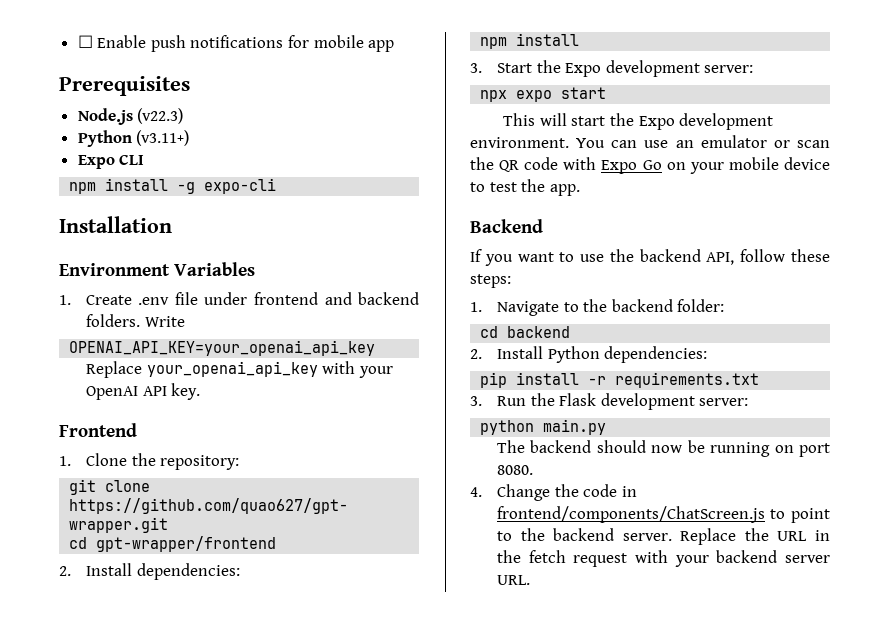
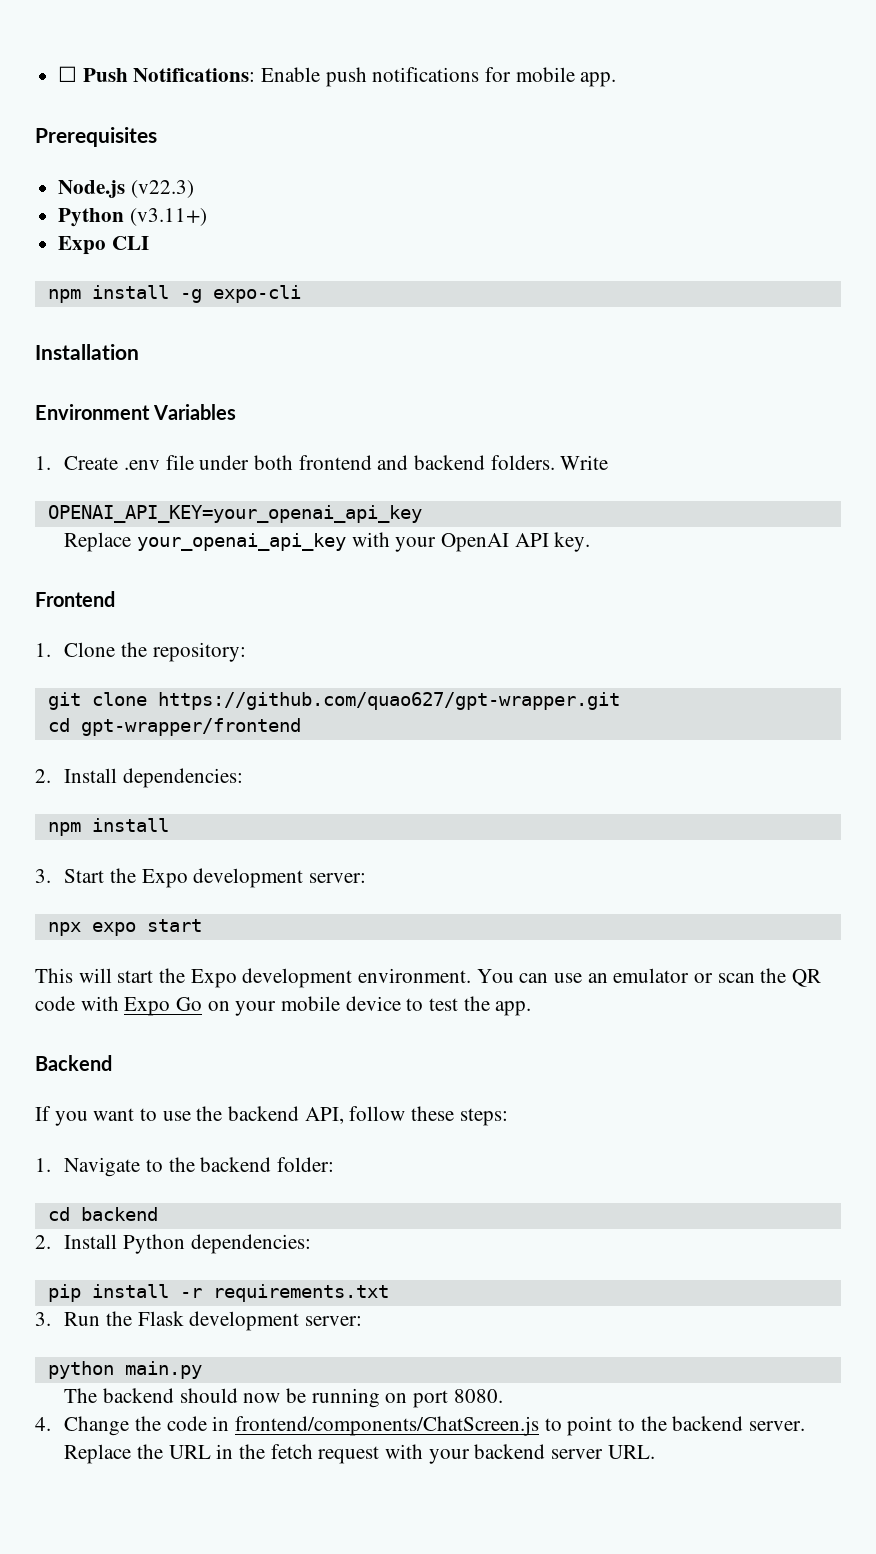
- ☐ Enable push notifications for mobile app
+ ☐ Push Notifications: Enable push notifications for mobile app.
- 1. Create .env file under frontend and backend folders.
+ 1. Create .env file under both frontend and backend folders.

